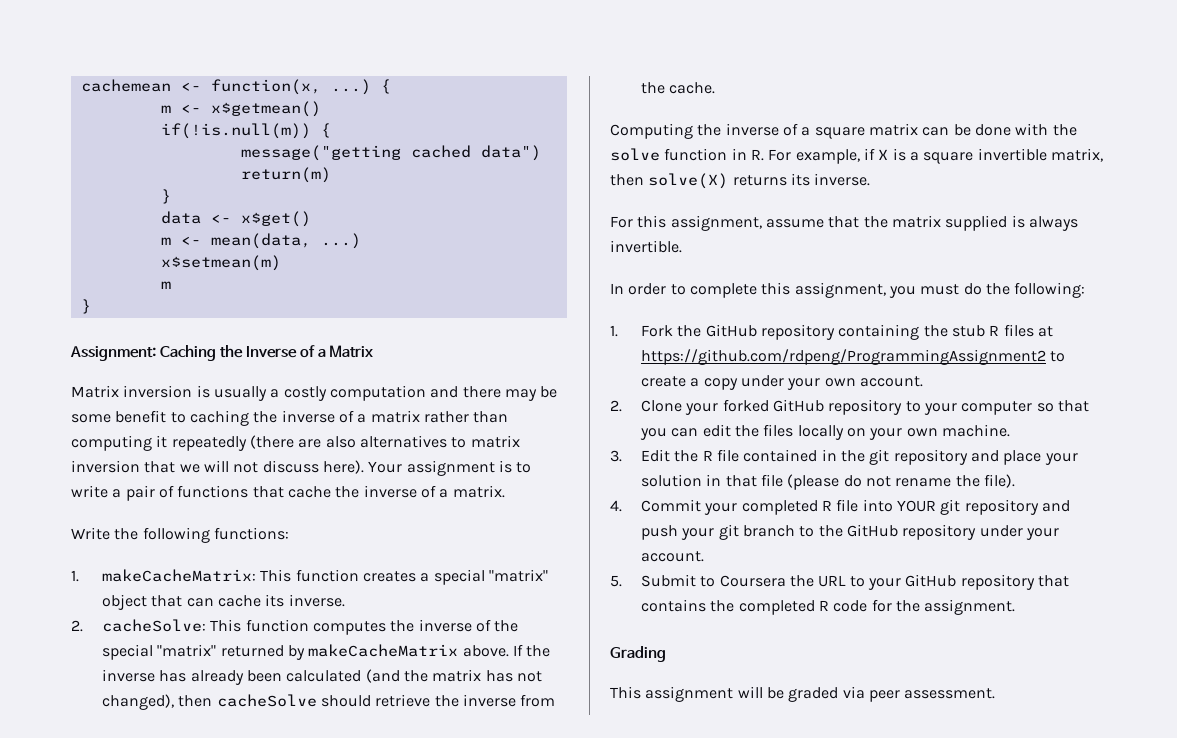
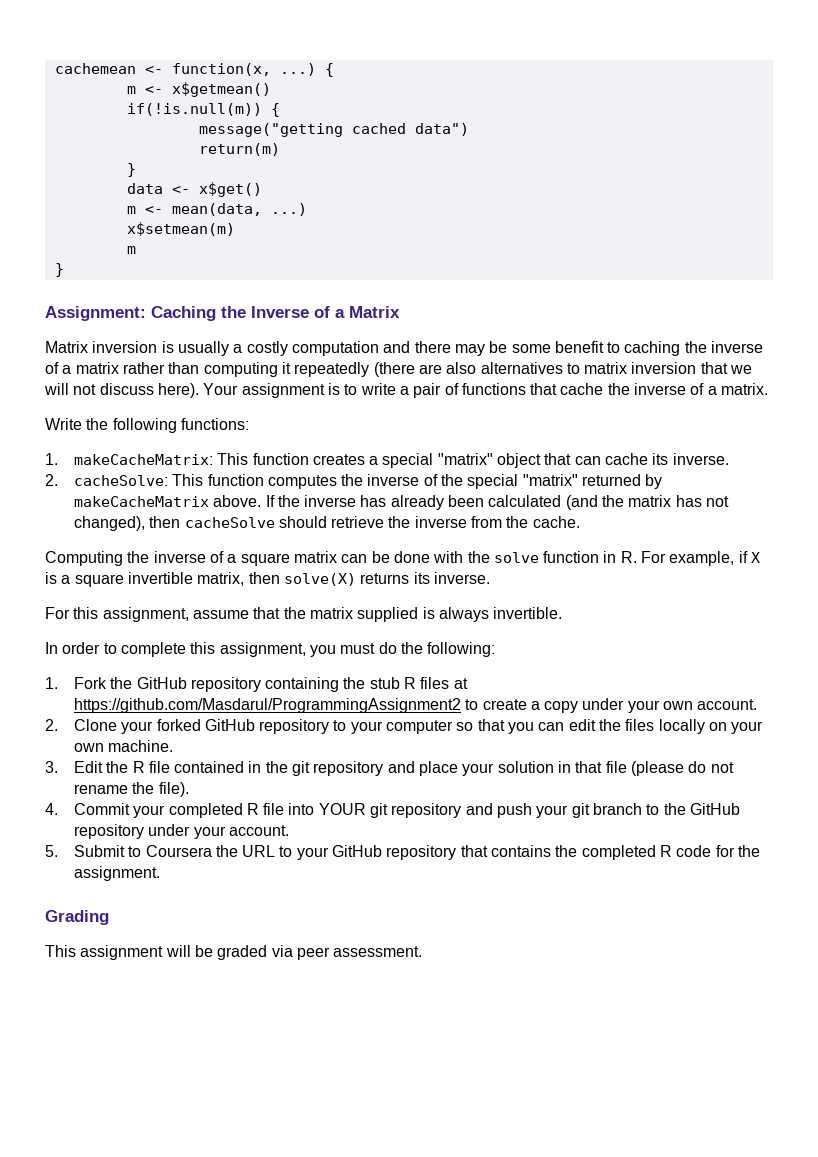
- 1. Fork the GitHub repository containing the stub R files at https://github.com/rdpeng/ProgrammingAssignment2 to create a copy under your own account.
+ 1. Fork the GitHub repository containing the stub R files at https://github.com/Masdarul/ProgrammingAssignment2 to create a copy under your own account.

